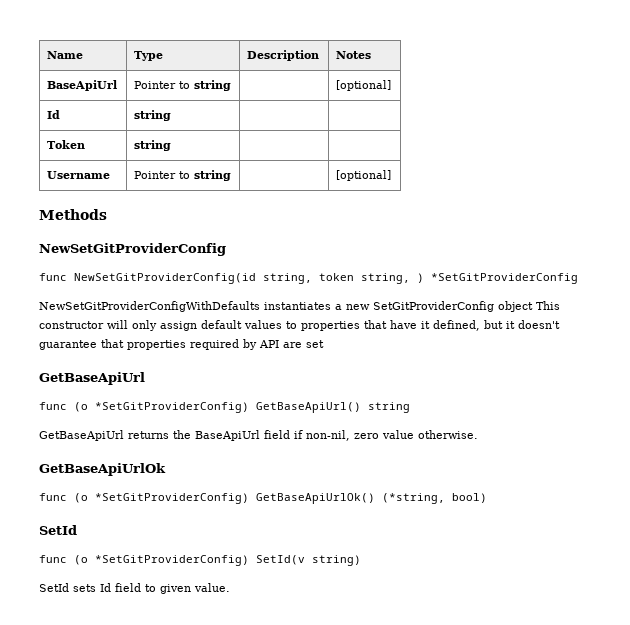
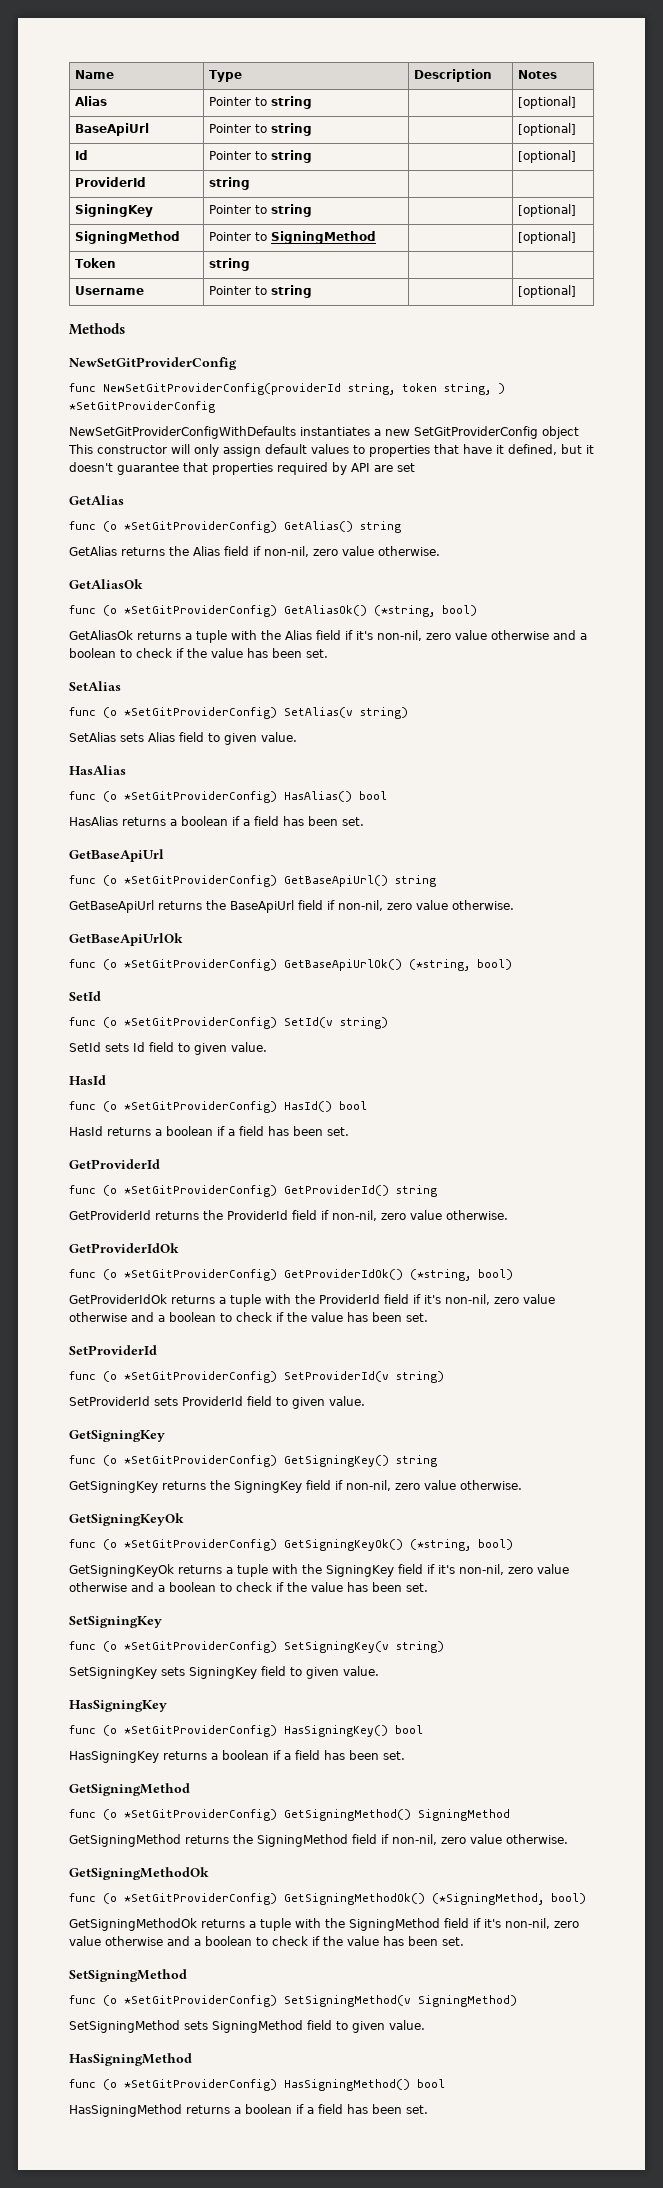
+ Alias | Pointer to string | | [optional]
- Id | string | |
+ Id | Pointer to string | | [optional]
+ ProviderId | string | |
+ SigningKey | Pointer to string | | [optional]
+ SigningMethod | Pointer to SigningMethod | | [optional]
- func NewSetGitProviderConfig(id string, token string, ) *SetGitProviderConfig
+ func NewSetGitProviderConfig(providerId string, token string, ) *SetGitProviderConfig
  NewSetGitProviderConfigWithDefaults instantiates a new SetGitProviderConfig object This constructor will only assign default values to properties that have it defined, but it doesn't guarantee that properties required by API are set
+ GetAlias
+ func (o *SetGitProviderConfig) GetAlias() string
+ GetAlias returns the Alias field if non-nil, zero value otherwise.
+ GetAliasOk
+ func (o *SetGitProviderConfig) GetAliasOk() (*string, bool)
+ GetAliasOk returns a tuple with the Alias field if it's non-nil, zero value otherwise and a boolean to check if the value has been set.
+ SetAlias
+ func (o *SetGitProviderConfig) SetAlias(v string)
+ SetAlias sets Alias field to given value.
+ HasAlias
+ func (o *SetGitProviderConfig) HasAlias() bool
+ HasAlias returns a boolean if a field has been set.
  SetId sets Id field to given value.
+ HasId
+ func (o *SetGitProviderConfig) HasId() bool
+ HasId returns a boolean if a field has been set.
+ GetProviderId
+ func (o *SetGitProviderConfig) GetProviderId() string
+ GetProviderId returns the ProviderId field if non-nil, zero value otherwise.
+ GetProviderIdOk
+ func (o *SetGitProviderConfig) GetProviderIdOk() (*string, bool)
+ GetProviderIdOk returns a tuple with the ProviderId field if it's non-nil, zero value otherwise and a boolean to check if the value has been set.
+ SetProviderId
+ func (o *SetGitProviderConfig) SetProviderId(v string)
+ SetProviderId sets ProviderId field to given value.
+ GetSigningKey
+ func (o *SetGitProviderConfig) GetSigningKey() string
+ GetSigningKey returns the SigningKey field if non-nil, zero value otherwise.
+ GetSigningKeyOk
+ func (o *SetGitProviderConfig) GetSigningKeyOk() (*string, bool)
+ GetSigningKeyOk returns a tuple with the SigningKey field if it's non-nil, zero value otherwise and a boolean to check if the value has been set.
+ SetSigningKey
+ func (o *SetGitProviderConfig) SetSigningKey(v string)
+ SetSigningKey sets SigningKey field to given value.
+ HasSigningKey
+ func (o *SetGitProviderConfig) HasSigningKey() bool
+ HasSigningKey returns a boolean if a field has been set.
+ GetSigningMethod
+ func (o *SetGitProviderConfig) GetSigningMethod() SigningMethod
+ GetSigningMethod returns the SigningMethod field if non-nil, zero value otherwise.
+ GetSigningMethodOk
+ func (o *SetGitProviderConfig) GetSigningMethodOk() (*SigningMethod, bool)
+ GetSigningMethodOk returns a tuple with the SigningMethod field if it's non-nil, zero value otherwise and a boolean to check if the value has been set.
+ SetSigningMethod
+ func (o *SetGitProviderConfig) SetSigningMethod(v SigningMethod)
+ SetSigningMethod sets SigningMethod field to given value.
+ HasSigningMethod
+ func (o *SetGitProviderConfig) HasSigningMethod() bool
+ HasSigningMethod returns a boolean if a field has been set.

